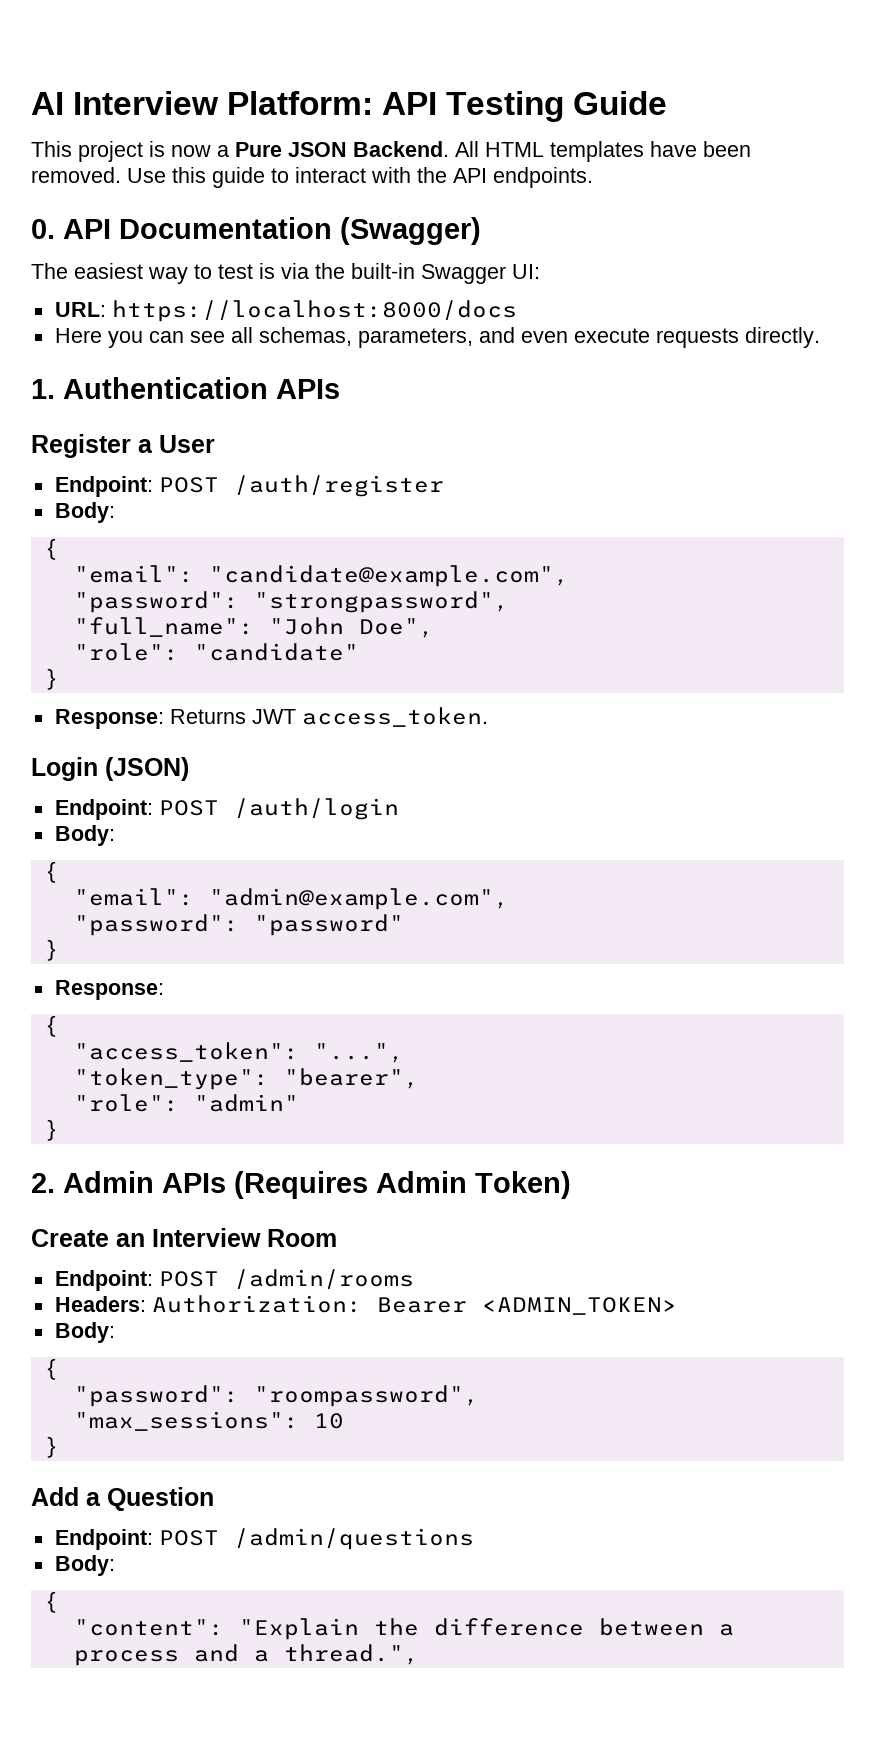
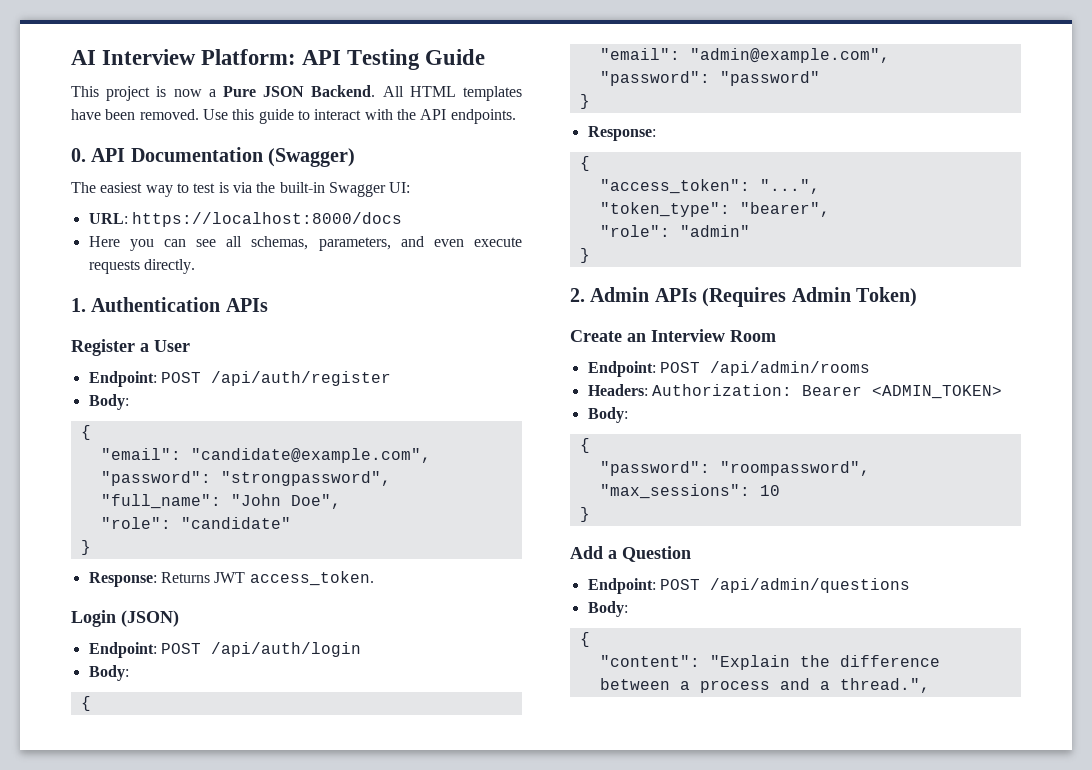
- Endpoint: POST /auth/register
+ Endpoint: POST /api/auth/register
- Endpoint: POST /auth/login
+ Endpoint: POST /api/auth/login
- Endpoint: POST /admin/rooms
+ Endpoint: POST /api/admin/rooms
- Endpoint: POST /admin/questions
+ Endpoint: POST /api/admin/questions

